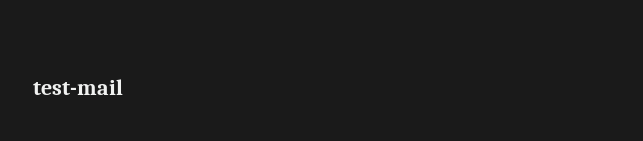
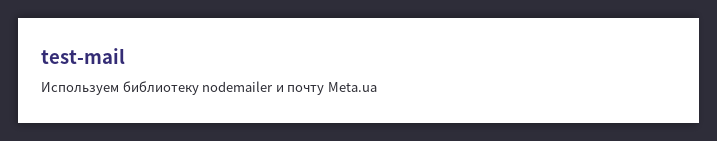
+ Используем библиотеку nodemailer и почту Meta.ua

